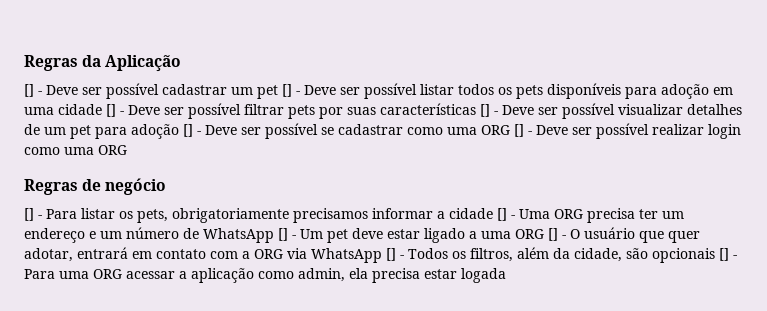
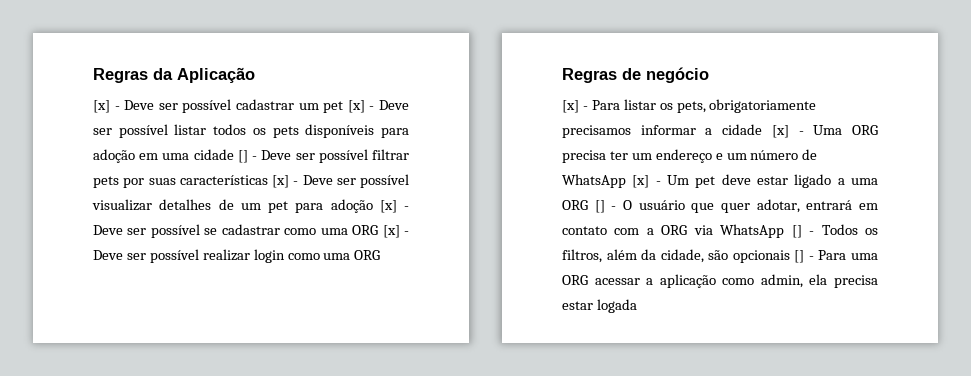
- [] - Deve ser possível cadastrar um pet [] - Deve ser possível listar todos os pets disponíveis para adoção em uma cidade [] - Deve ser possível filtrar pets por suas características [] - Deve ser possível visualizar detalhes de um pet para adoção [] - Deve ser possível se cadastrar como uma ORG [] - Deve ser possível realizar login como uma ORG
+ [x] - Deve ser possível cadastrar um pet [x] - Deve ser possível listar todos os pets disponíveis para adoção em uma cidade [] - Deve ser possível filtrar pets por suas características [x] - Deve ser possível visualizar detalhes de um pet para adoção [x] - Deve ser possível se cadastrar como uma ORG [x] - Deve ser possível realizar login como uma ORG
- [] - Para listar os pets, obrigatoriamente precisamos informar a cidade [] - Uma ORG precisa ter um endereço e um número de WhatsApp [] - Um pet deve estar ligado a uma ORG [] - O usuário que quer adotar, entrará em contato com a ORG via WhatsApp [] - Todos os filtros, além da cidade, são opcionais [] - Para uma ORG acessar a aplicação como admin, ela precisa estar logada
+ [x] - Para listar os pets, obrigatoriamente precisamos informar a cidade [x] - Uma ORG precisa ter um endereço e um número de WhatsApp [x] - Um pet deve estar ligado a uma ORG [] - O usuário que quer adotar, entrará em contato com a ORG via WhatsApp [] - Todos os filtros, além da cidade, são opcionais [] - Para uma ORG acessar a aplicação como admin, ela precisa estar logada

